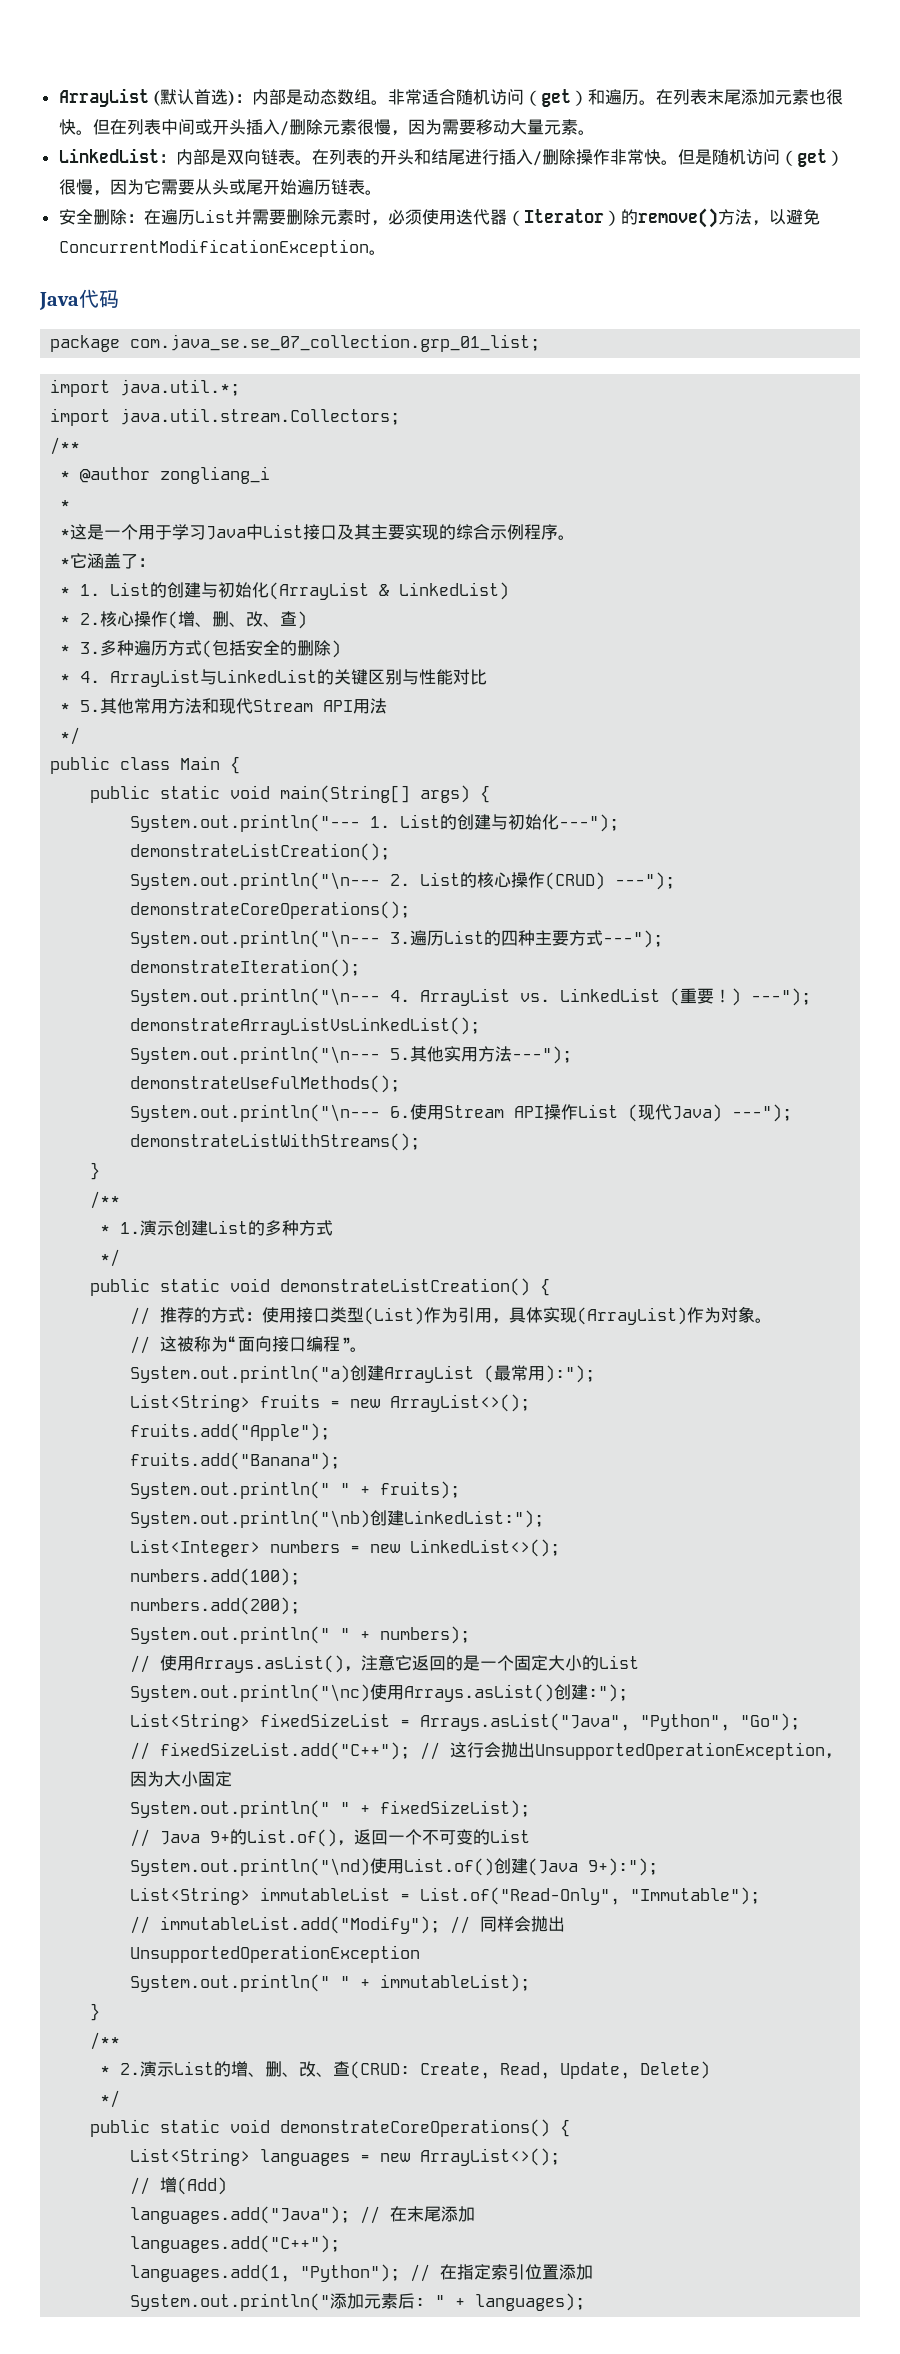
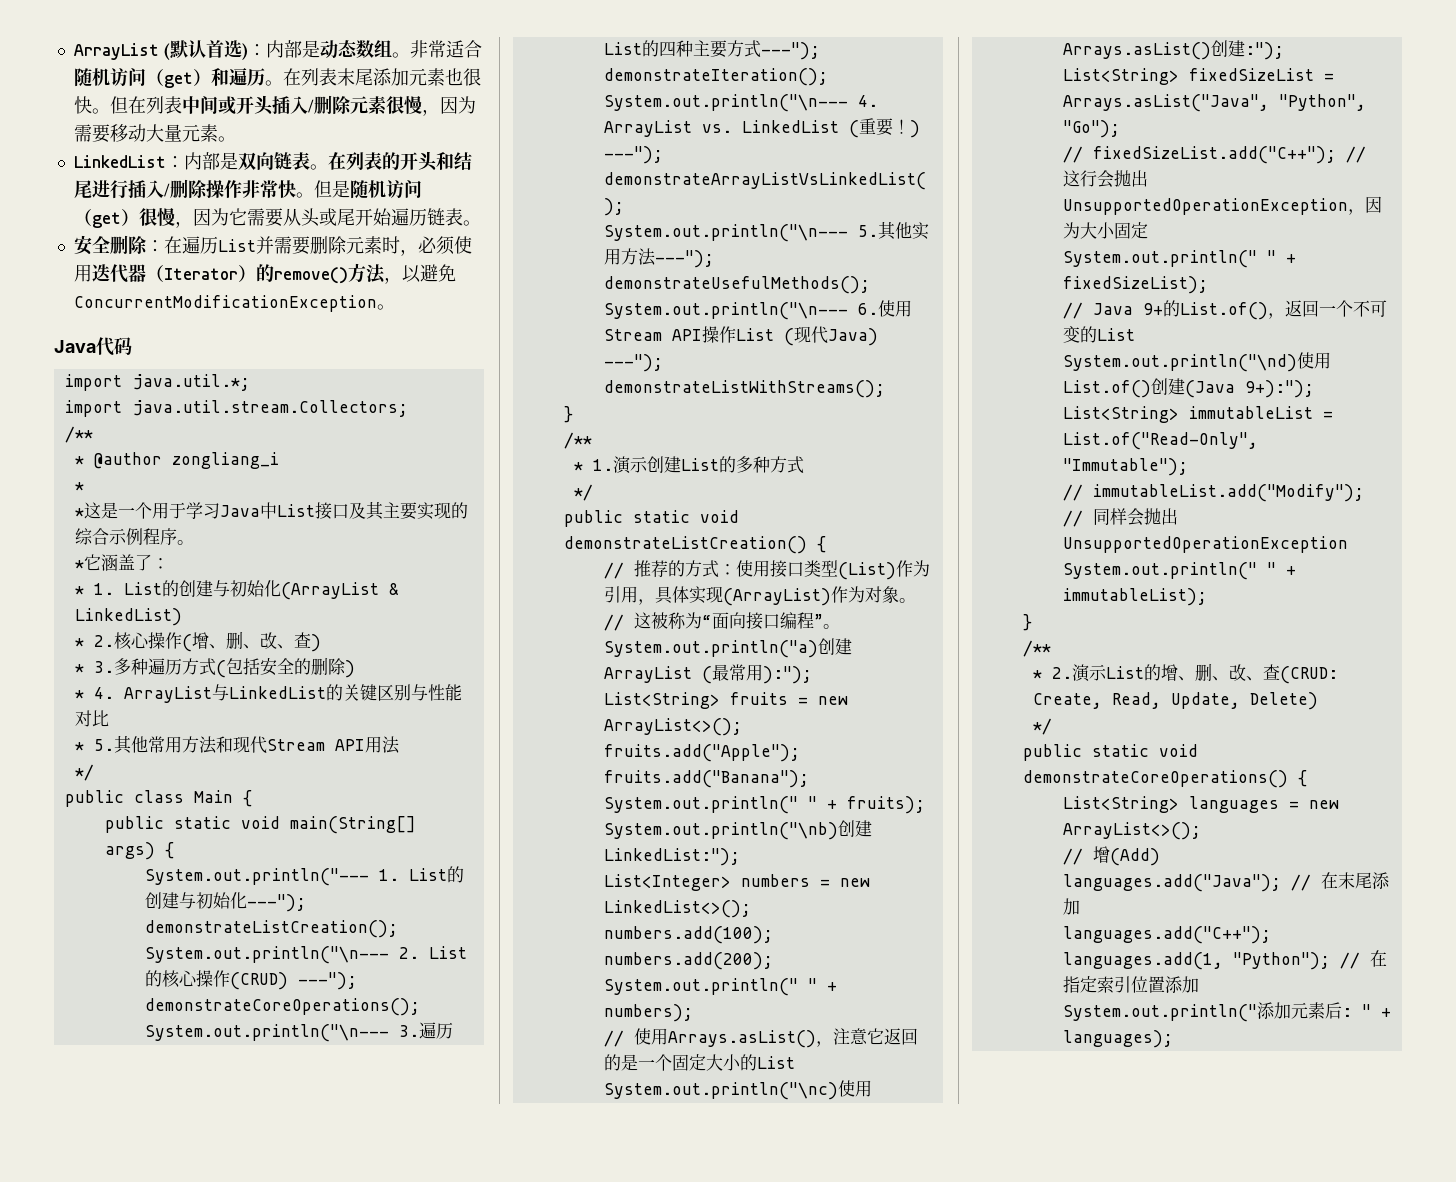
- package com.java_se.se_07_collection.grp_01_list;

